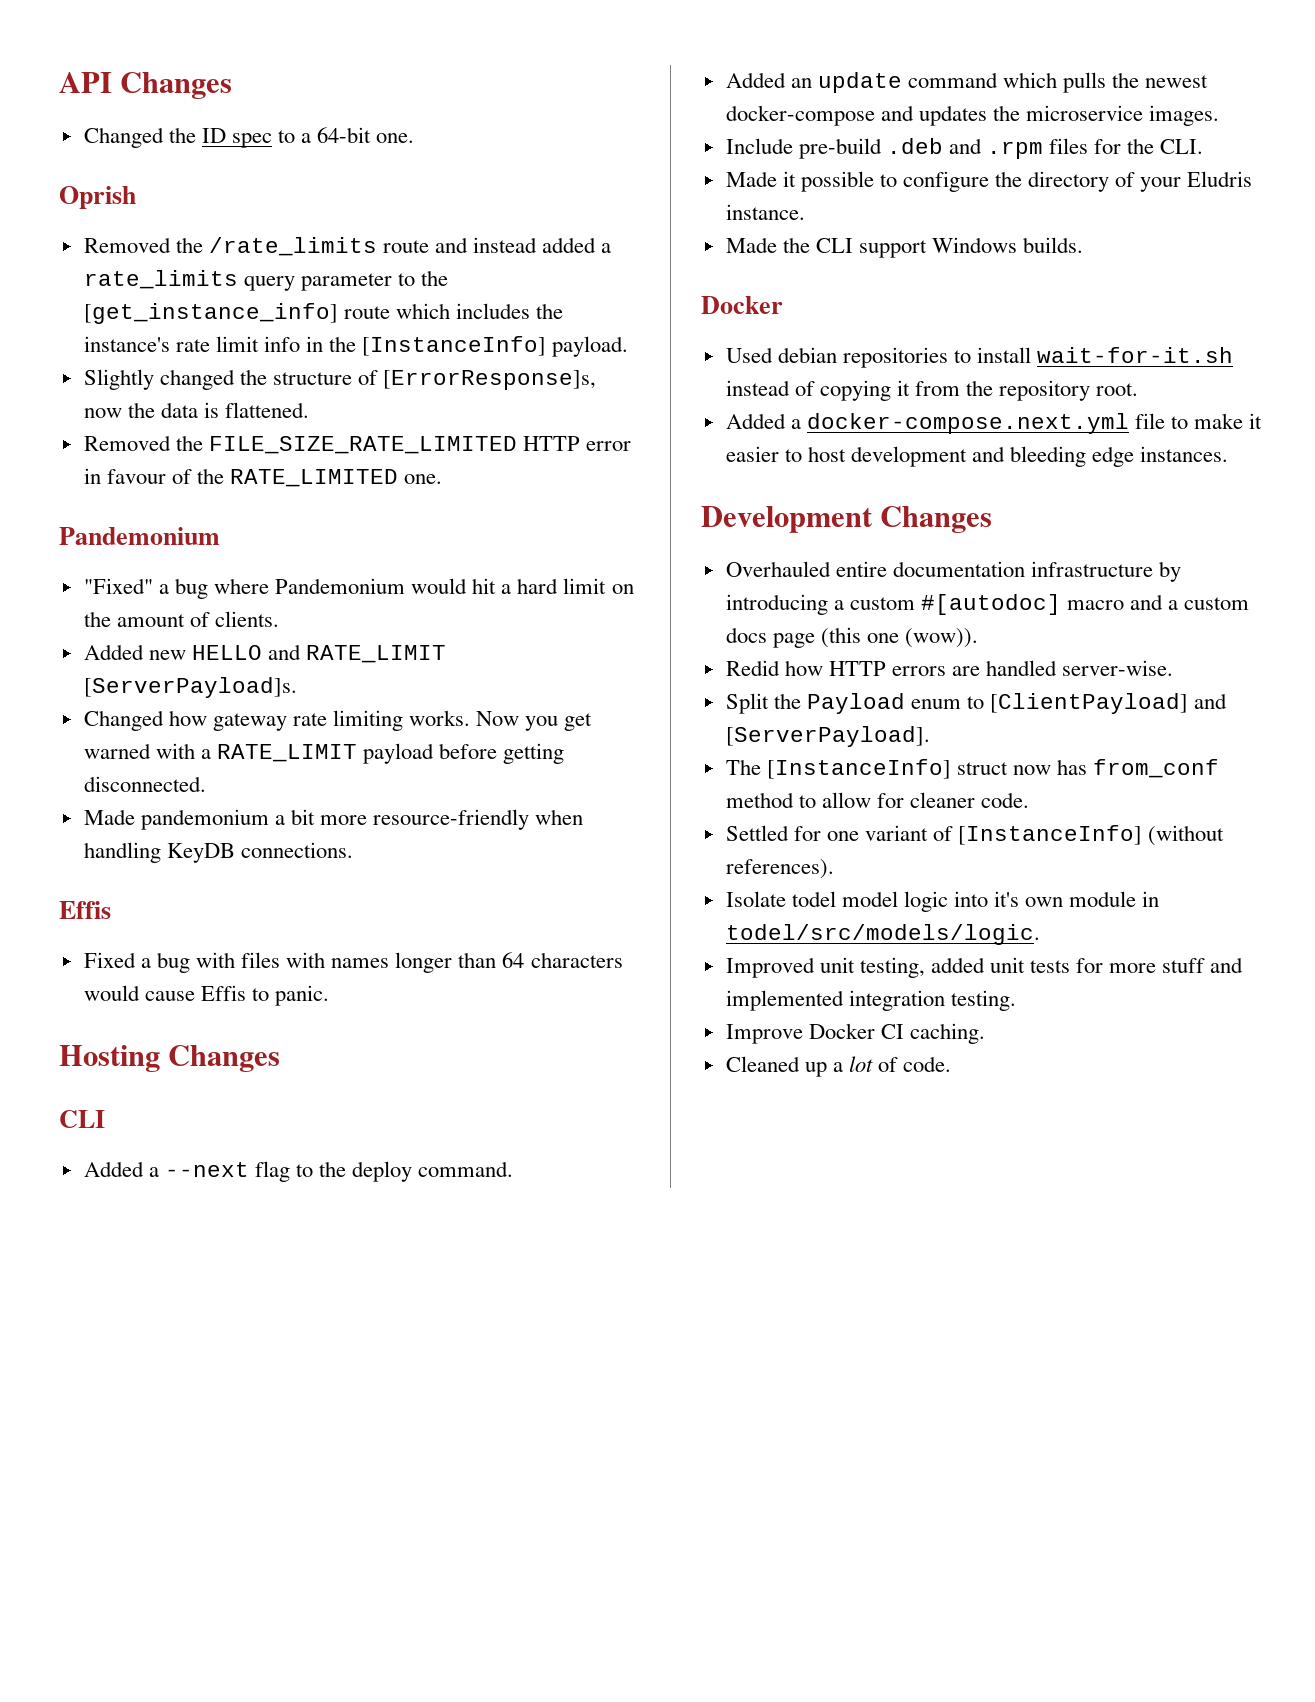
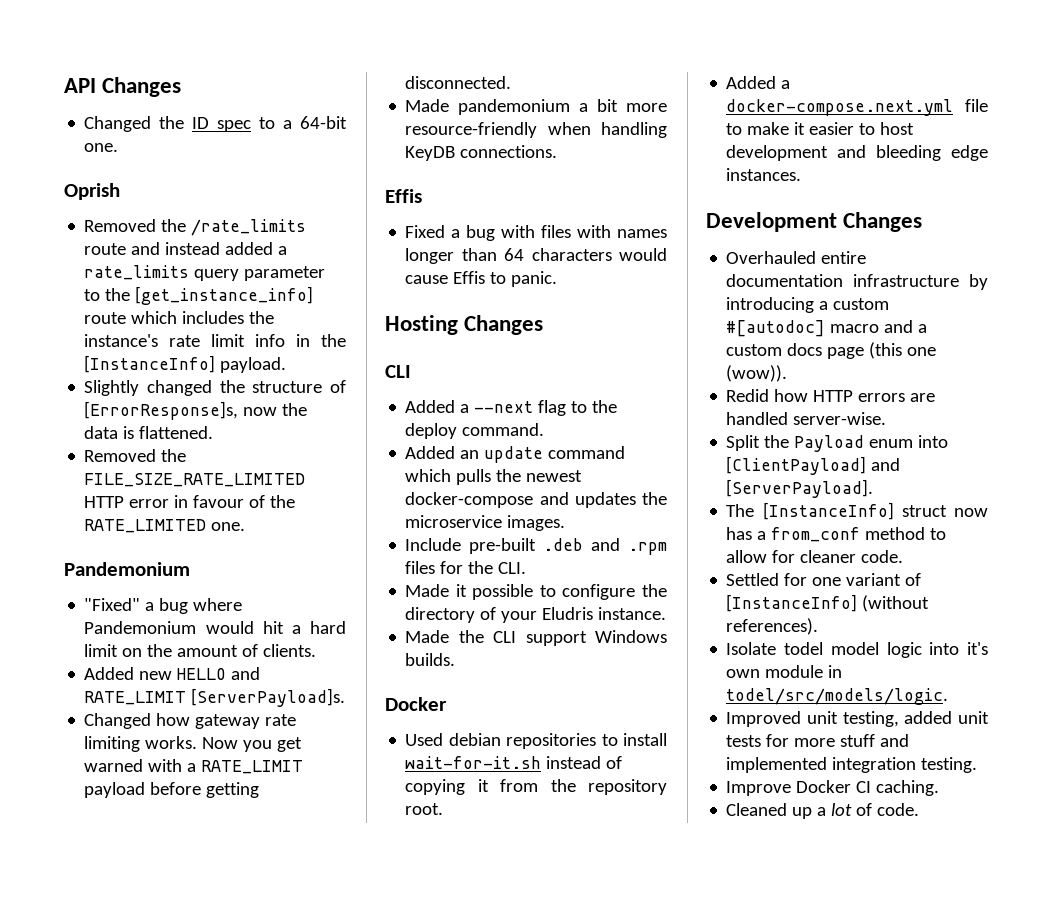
- Include pre-build .deb and .rpm files for the CLI.
+ Include pre-built .deb and .rpm files for the CLI.
- Split the Payload enum to [ClientPayload] and [ServerPayload].
+ Split the Payload enum into [ClientPayload] and [ServerPayload].
- The [InstanceInfo] struct now has from_conf method to allow for cleaner code.
+ The [InstanceInfo] struct now has a from_conf method to allow for cleaner code.

